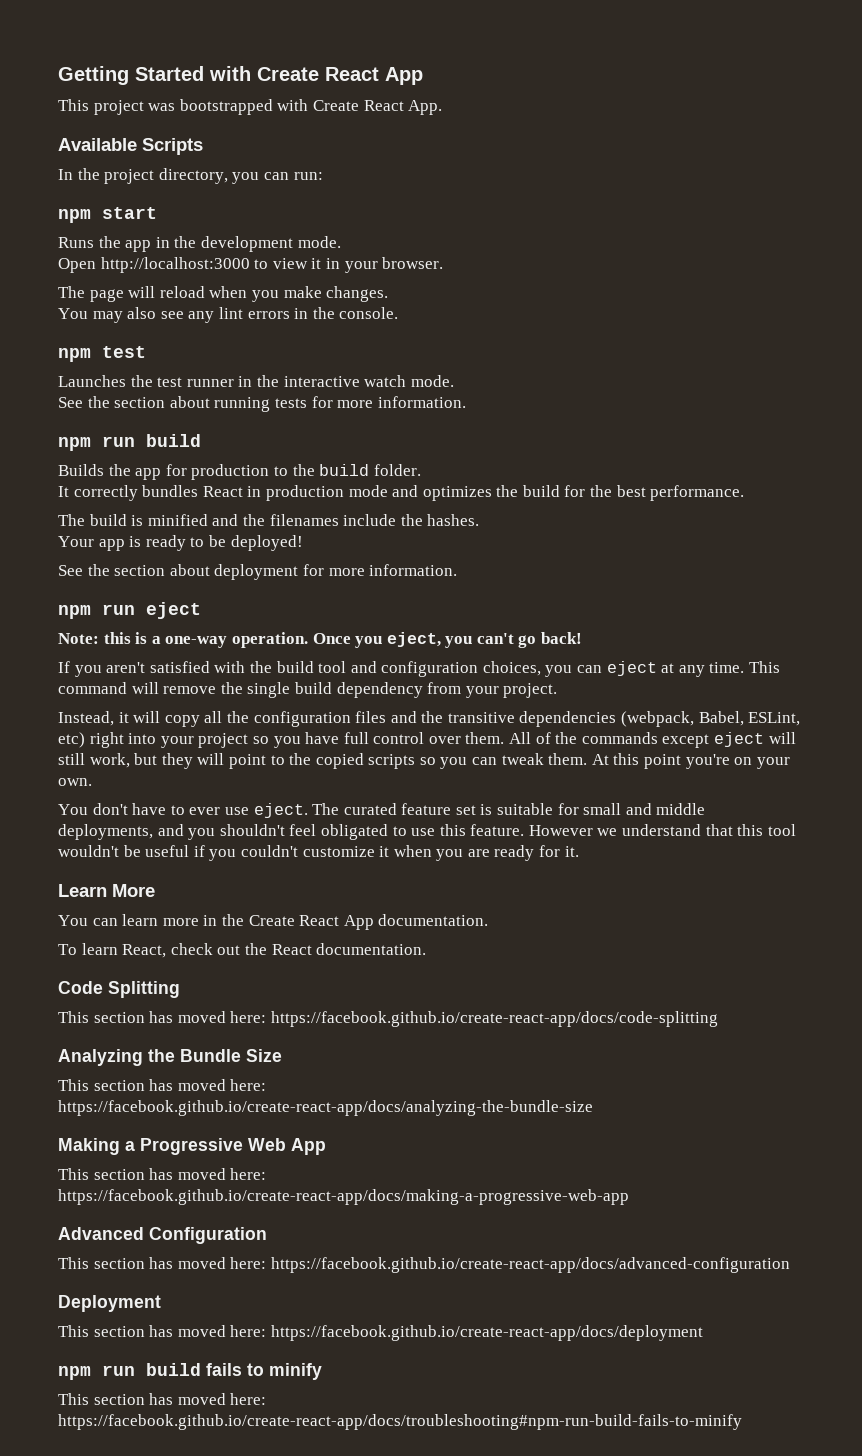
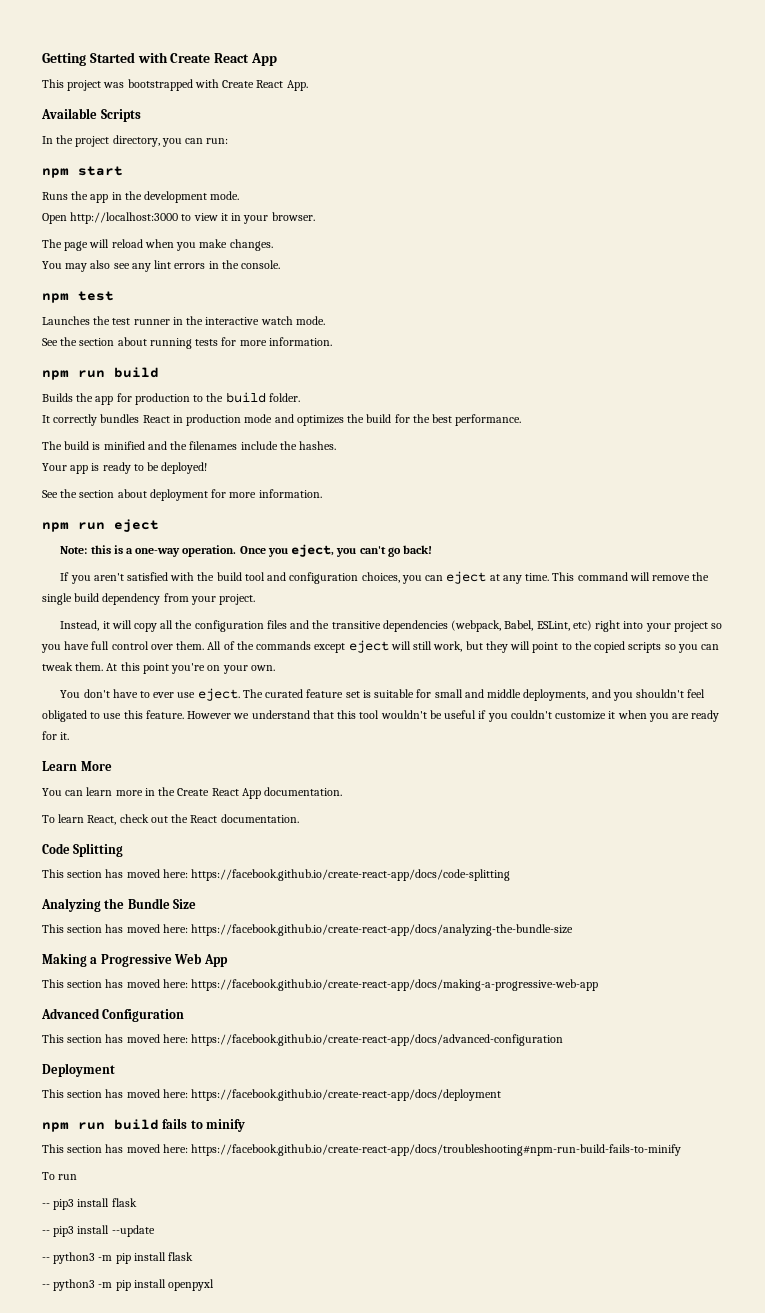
+ To run
+ -- pip3 install flask
+ -- pip3 install --update
+ -- python3 -m pip install flask
+ -- python3 -m pip install openpyxl

